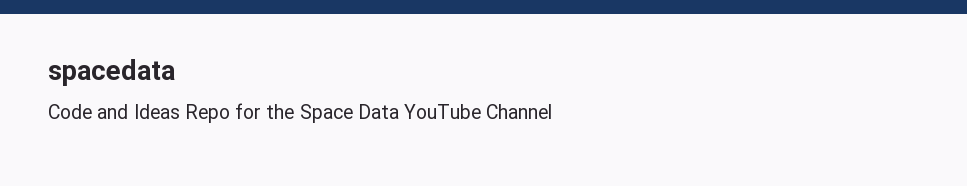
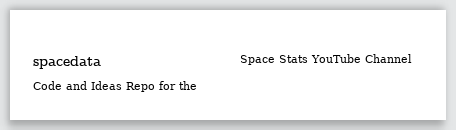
- Code and Ideas Repo for the Space Data YouTube Channel
+ Code and Ideas Repo for the Space Stats YouTube Channel

